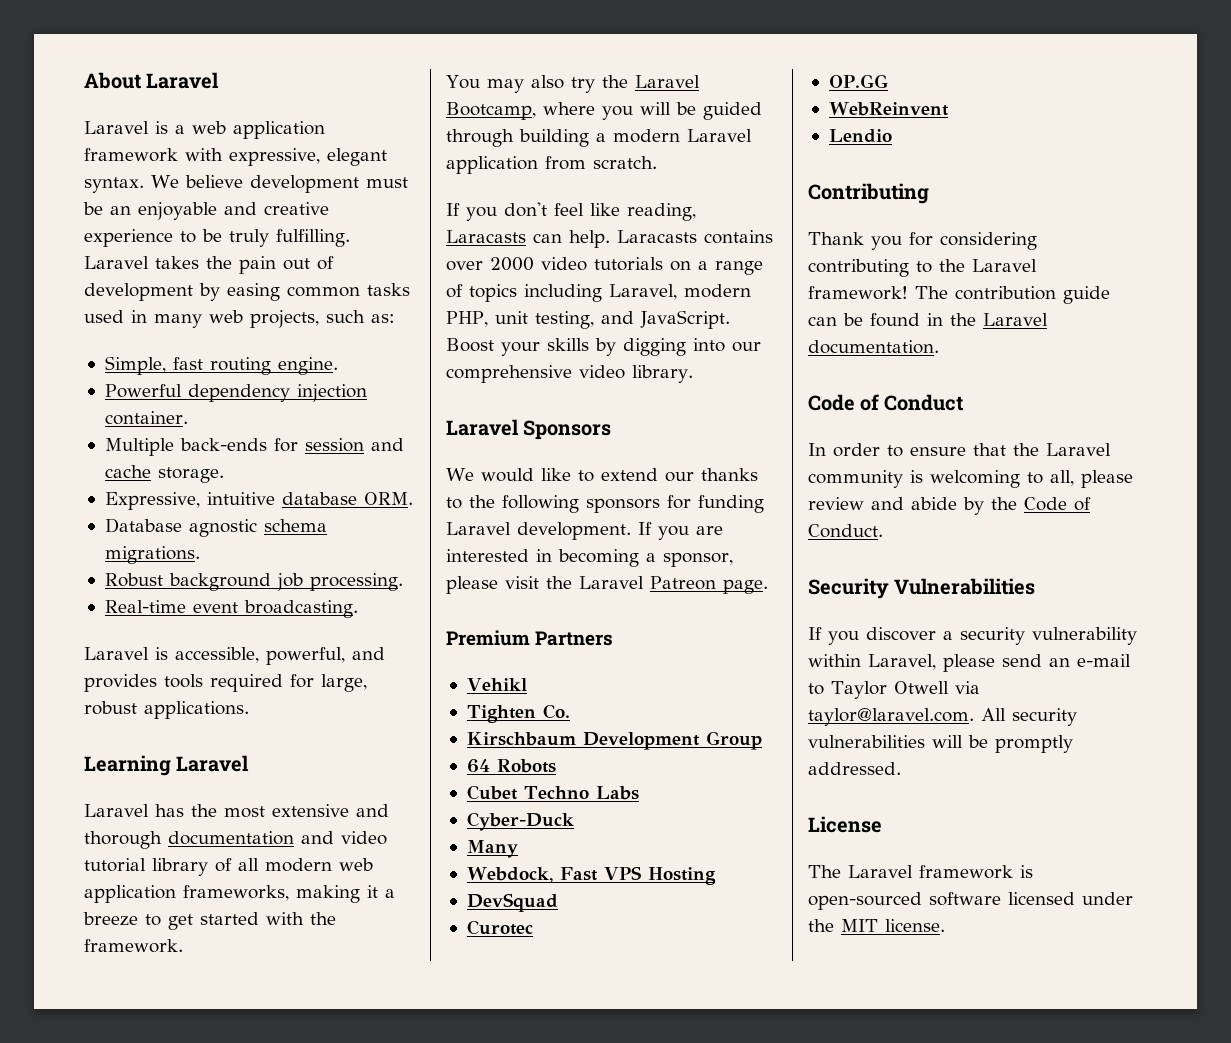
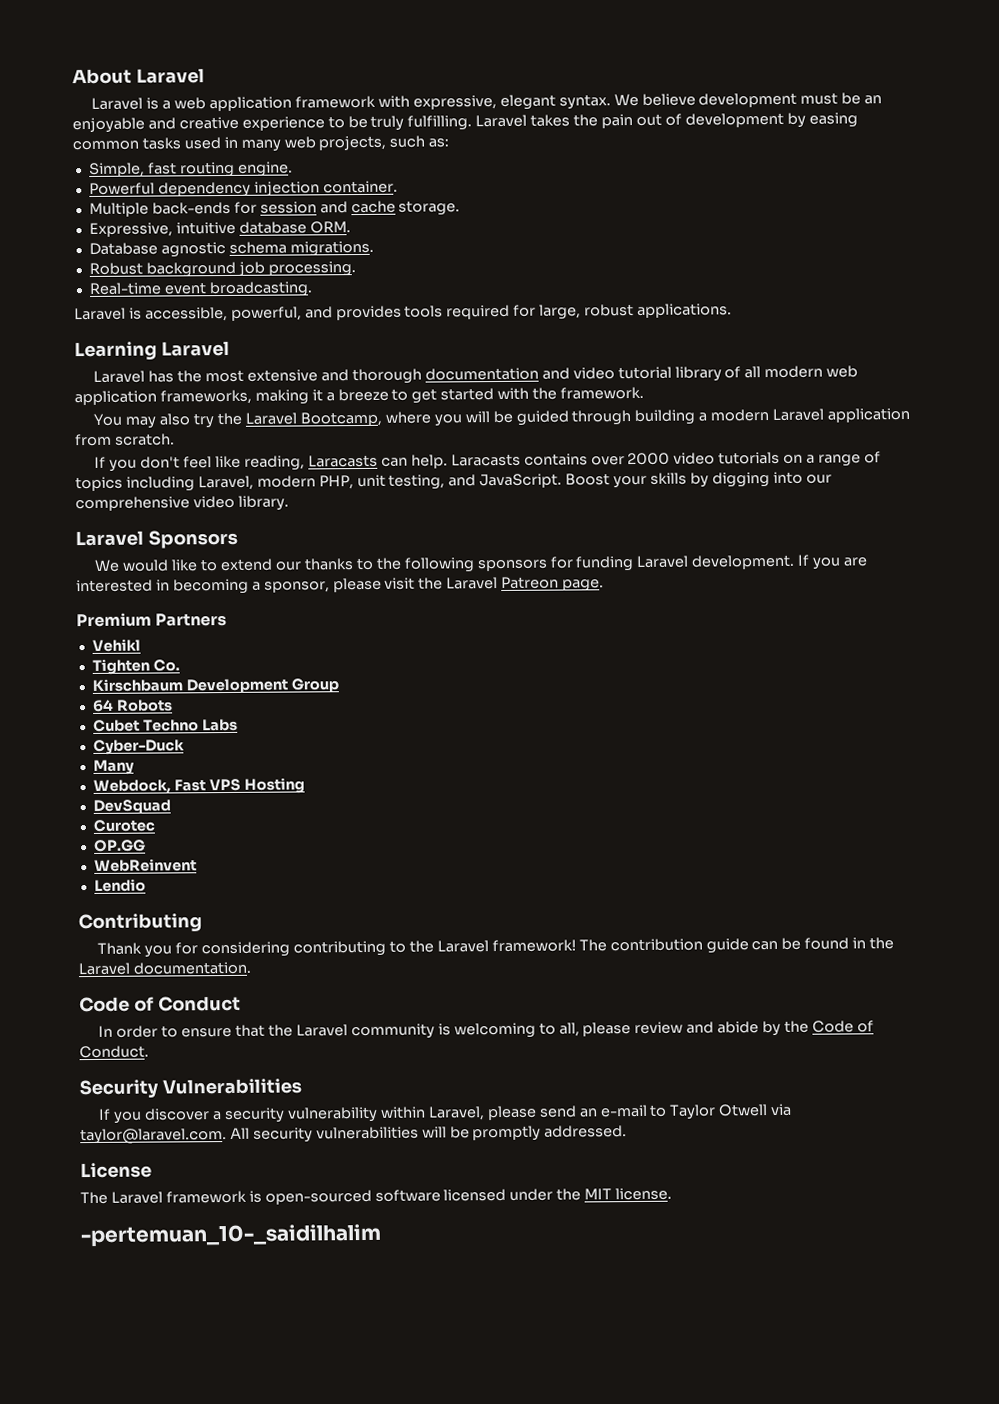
+ -pertemuan_10-_saidilhalim

